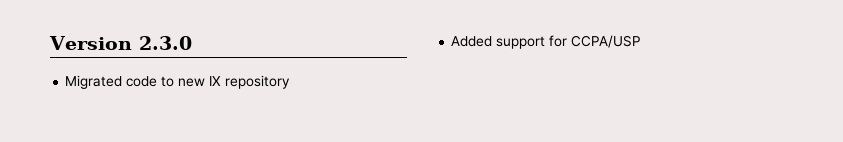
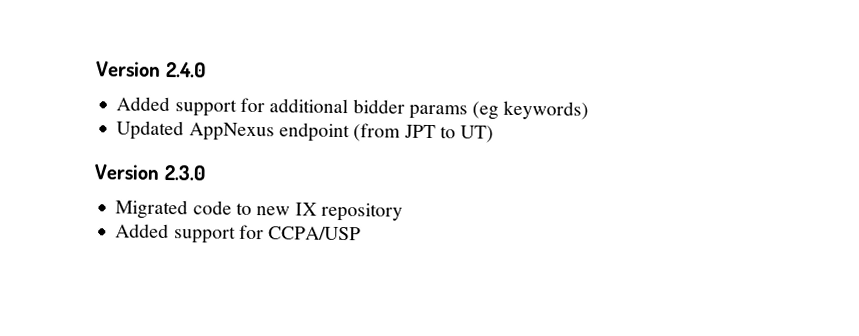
+ Version 2.4.0
+ Added support for additional bidder params (eg keywords)
+ Updated AppNexus endpoint (from JPT to UT)

